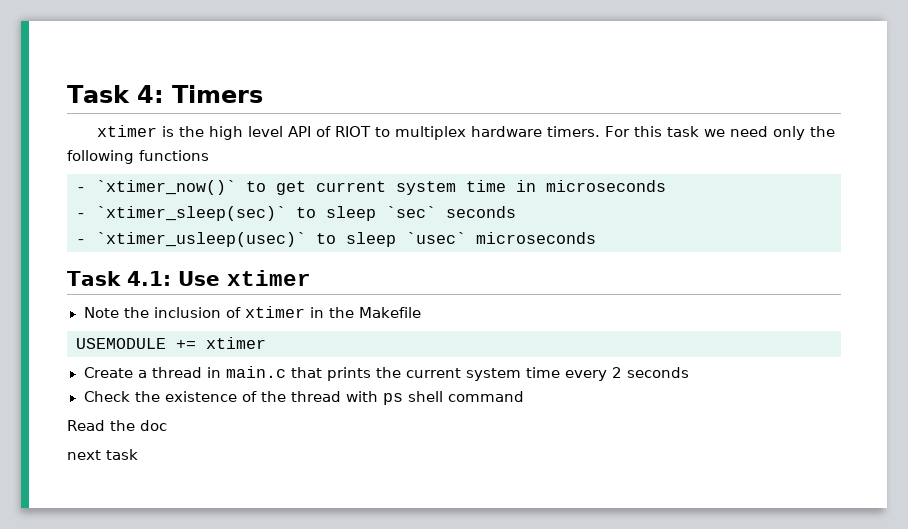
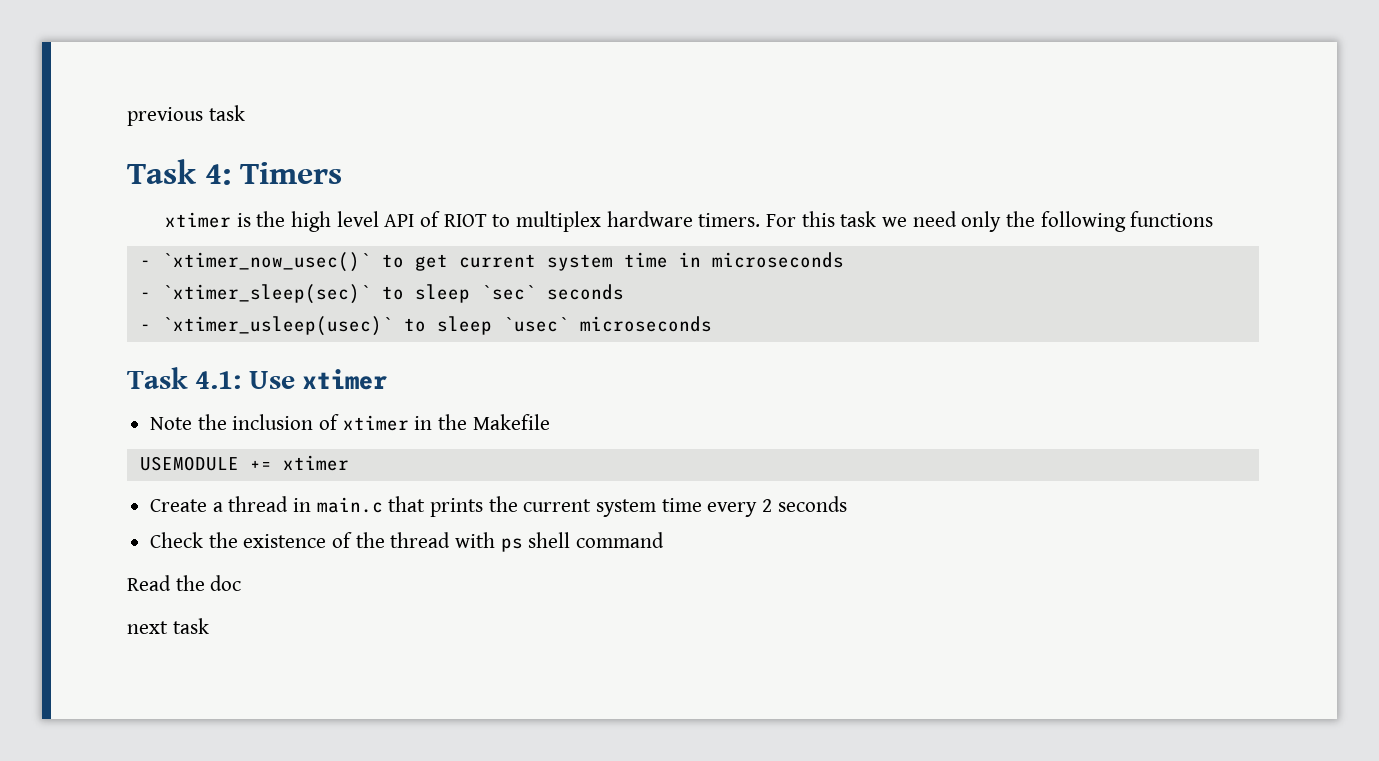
+ previous task
- - `xtimer_now()` to get current system time in microseconds
+ - `xtimer_now_usec()` to get current system time in microseconds

